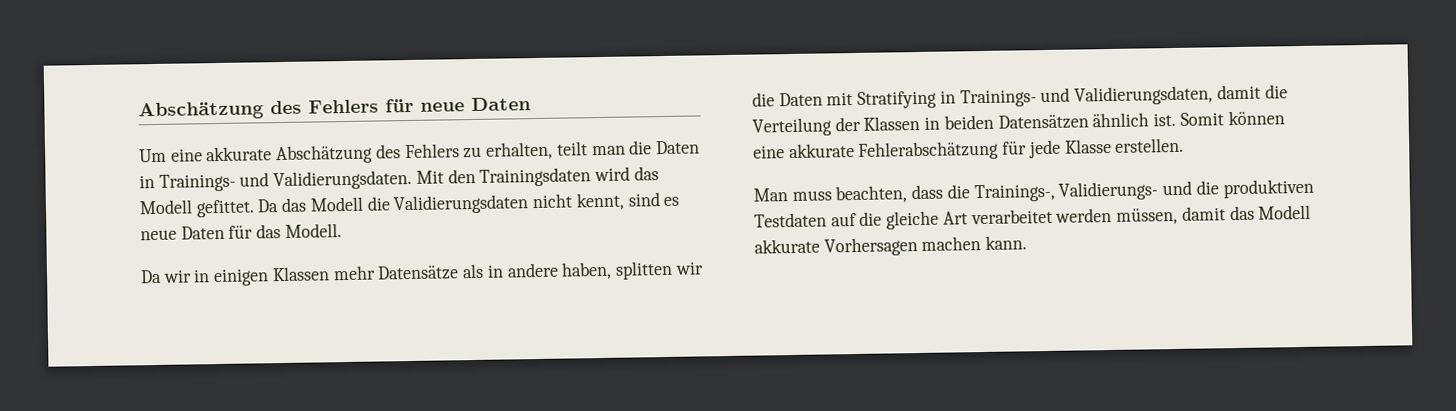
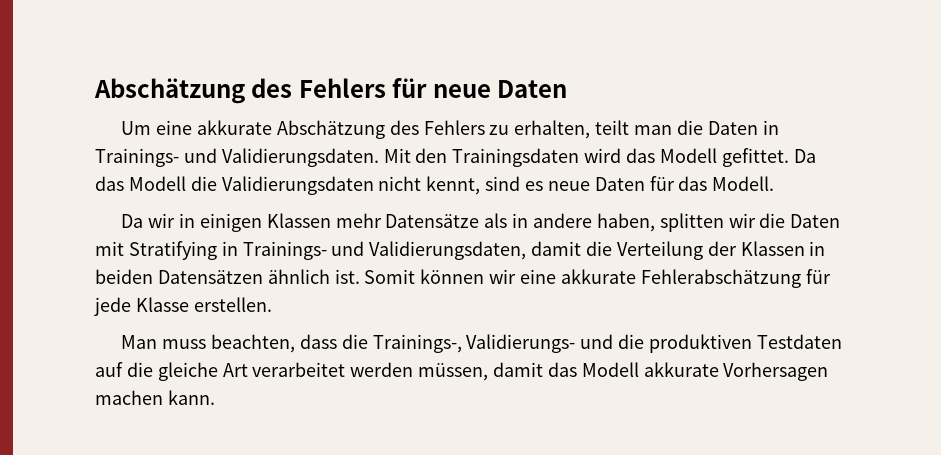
- Somit können eine akkurate Fehlerabschätzung für jede Klasse erstellen.
+ Somit können wir eine akkurate Fehlerabschätzung für jede Klasse erstellen.

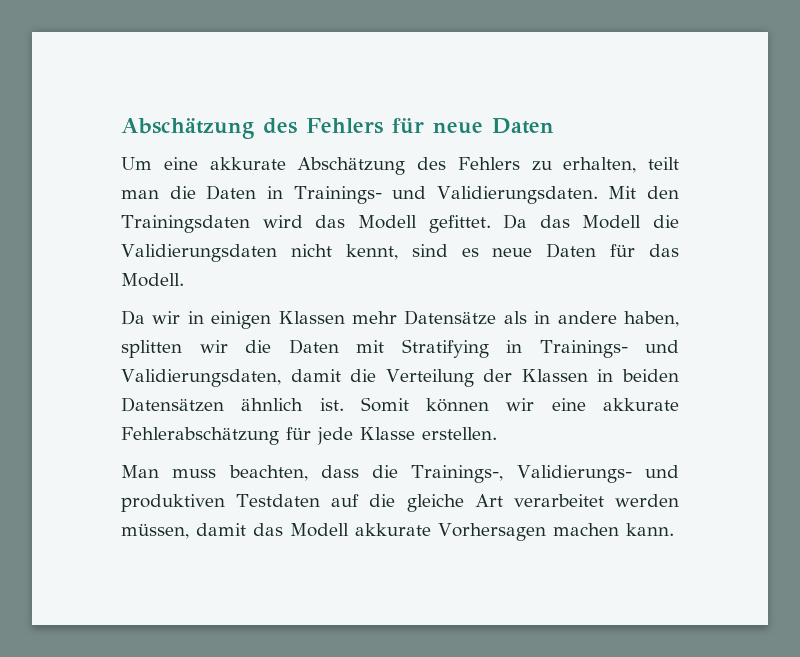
- Man muss beachten, dass die Trainings-, Validierungs- und die produktiven Testdaten auf die gleiche Art verarbeitet werden müssen, damit das Modell akkurate Vorhersagen machen kann.
+ Man muss beachten, dass die Trainings-, Validierungs- und produktiven Testdaten auf die gleiche Art verarbeitet werden müssen, damit das Modell akkurate Vorhersagen machen kann.

